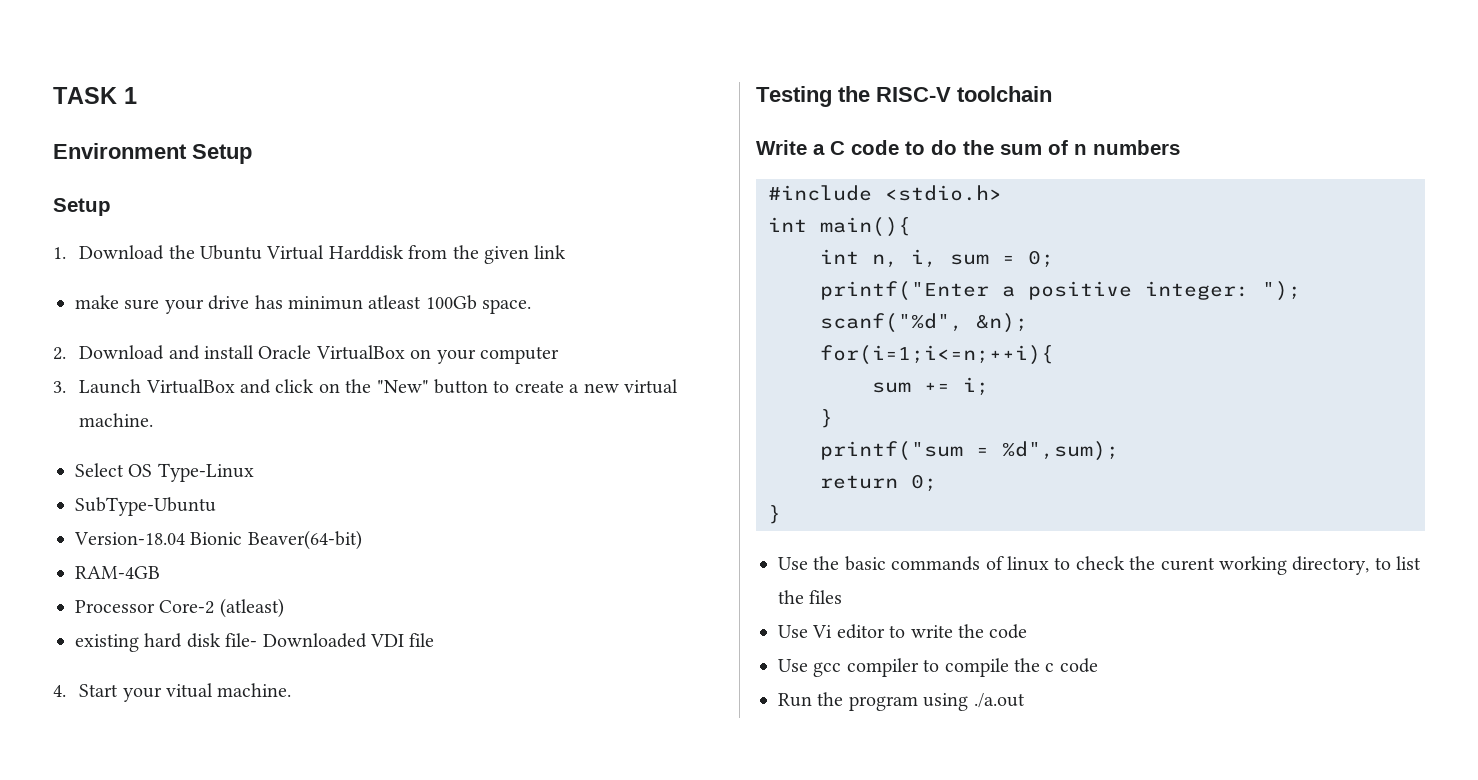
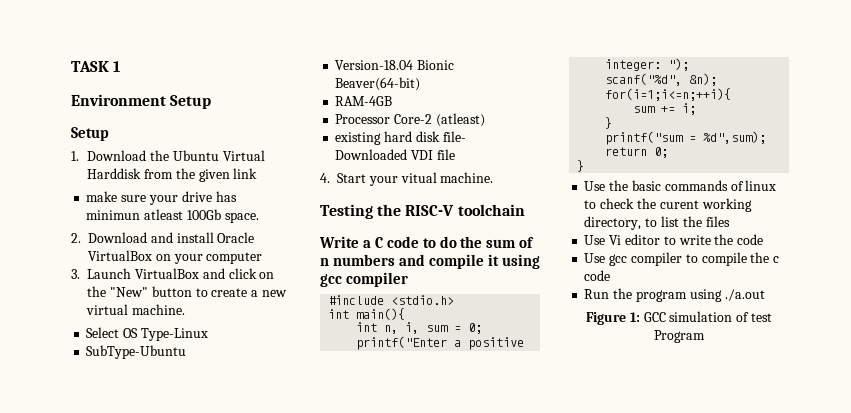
- Write a C code to do the sum of n numbers
+ Write a C code to do the sum of n numbers and compile it using gcc compiler
+ Figure 1: GCC simulation of test Program

